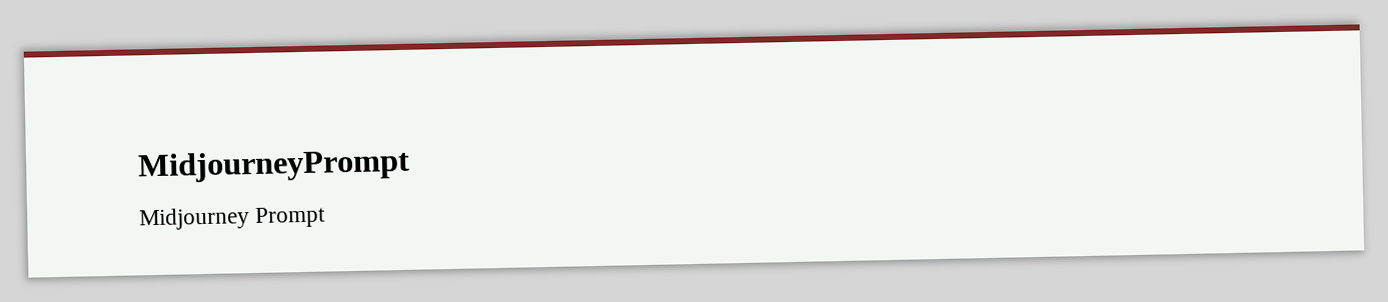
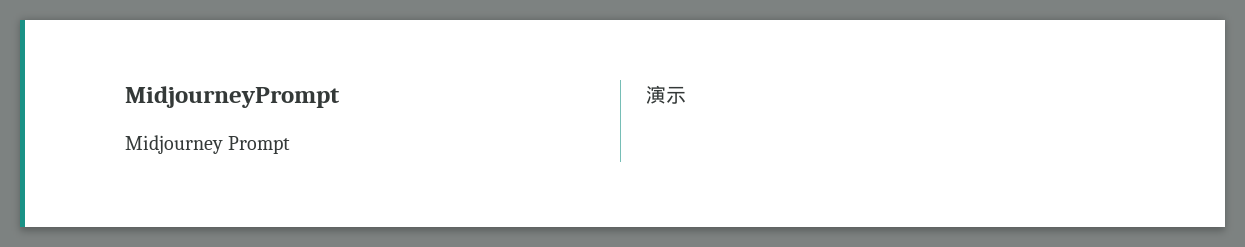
+ 演示

